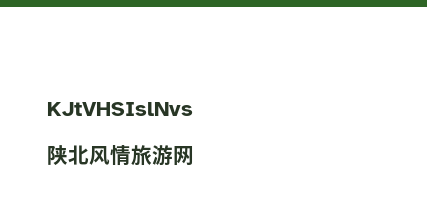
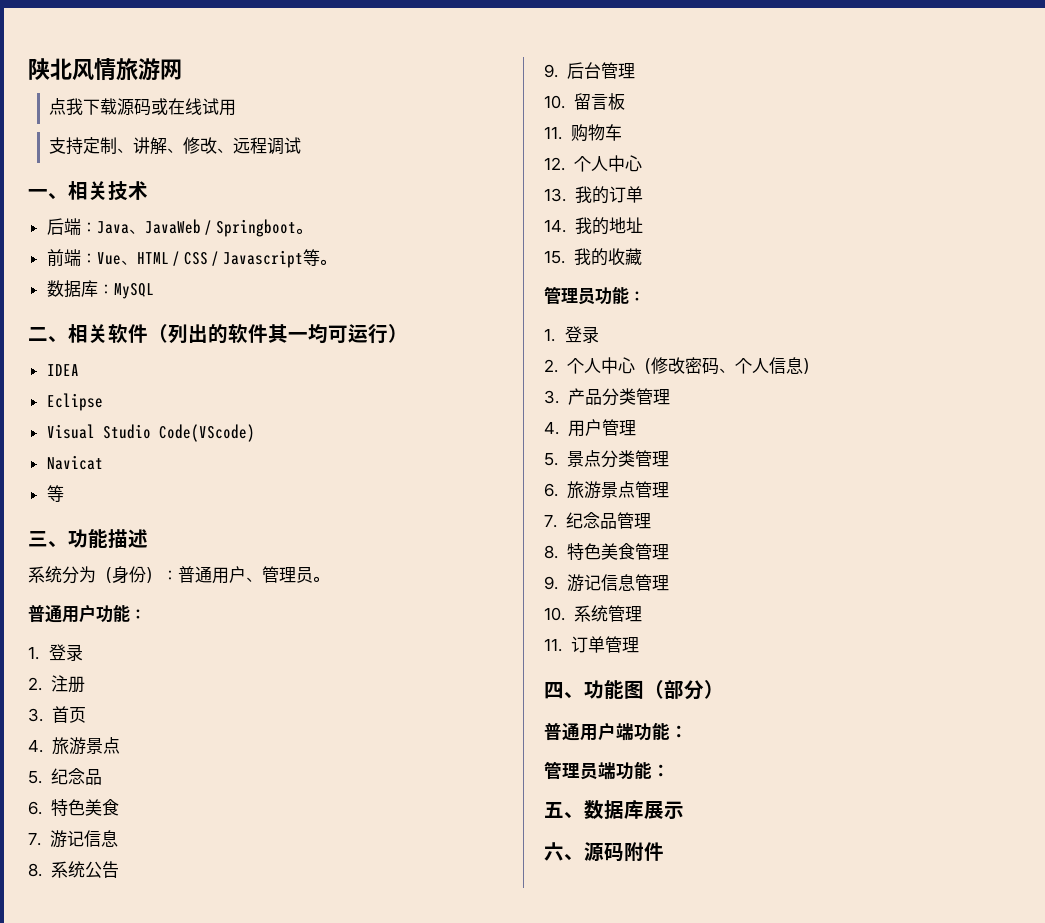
- KJtVHSIslNvs
+ 点我下载源码或在线试用
+ 支持定制、讲解、修改、远程调试
+ 一、相关技术
+ 后端：Java、JavaWeb / Springboot。
+ 前端：Vue、HTML / CSS / Javascript等。
+ 数据库：MySQL
+ 二、相关软件（列出的软件其一均可运行）
+ IDEA
+ Eclipse
+ Visual Studio Code(VScode)
+ Navicat
+ 等
+ 三、功能描述
+ 系统分为（身份）：普通用户、管理员。
+ 普通用户功能：
+ 1.登录
+ 2.注册
+ 3.首页
+ 4.旅游景点
+ 5.纪念品
+ 6.特色美食
+ 7.游记信息
+ 8.系统公告
+ 9.后台管理
+ 10.留言板
+ 11.购物车
+ 12.个人中心
+ 13.我的订单
+ 14.我的地址
+ 15.我的收藏
+ 管理员功能：
+ 1.登录
+ 2.个人中心（修改密码、个人信息）
+ 3.产品分类管理
+ 4.用户管理
+ 5.景点分类管理
+ 6.旅游景点管理
+ 7.纪念品管理
+ 8.特色美食管理
+ 9.游记信息管理
+ 10.系统管理
+ 11.订单管理
+ 四、功能图（部分）
+ 普通用户端功能：
+ 管理员端功能：
+ 五、数据库展示
+ 六、源码附件

